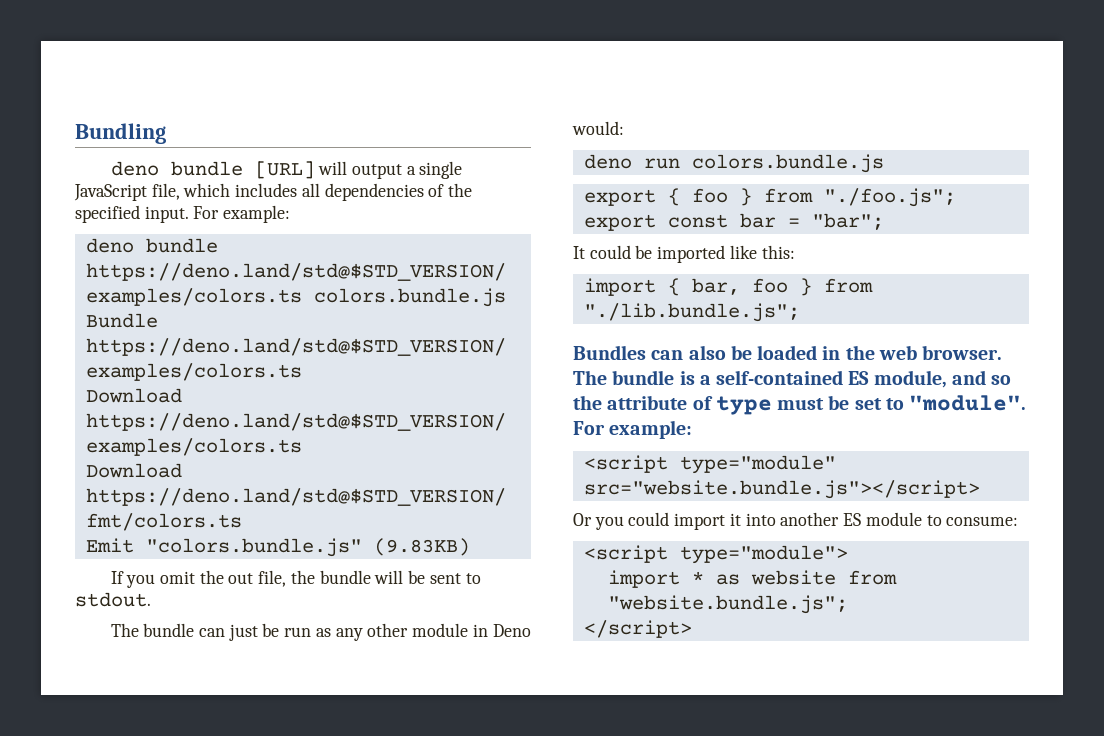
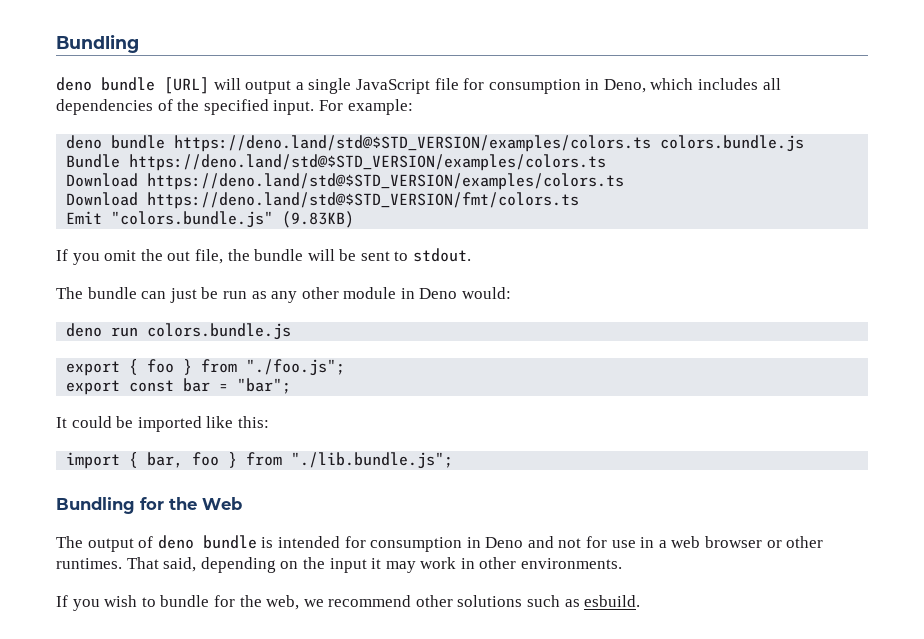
- deno bundle [URL] will output a single JavaScript file, which includes all dependencies of the specified input.
+ deno bundle [URL] will output a single JavaScript file for consumption in Deno, which includes all dependencies of the specified input.
- Bundles can also be loaded in the web browser. The bundle is a self-contained ES module, and so the attribute of type must be set to "module". For example:
- <script type="module" src="website.bundle.js"></script>
- Or you could import it into another ES module to consume:
- <script type="module">
- import * as website from "website.bundle.js";
- </script>
+ Bundling for the Web
+ The output of deno bundle is intended for consumption in Deno and not for use in a web browser or other runtimes. That said, depending on the input it may work in other environments.
+ If you wish to bundle for the web, we recommend other solutions such as esbuild.

